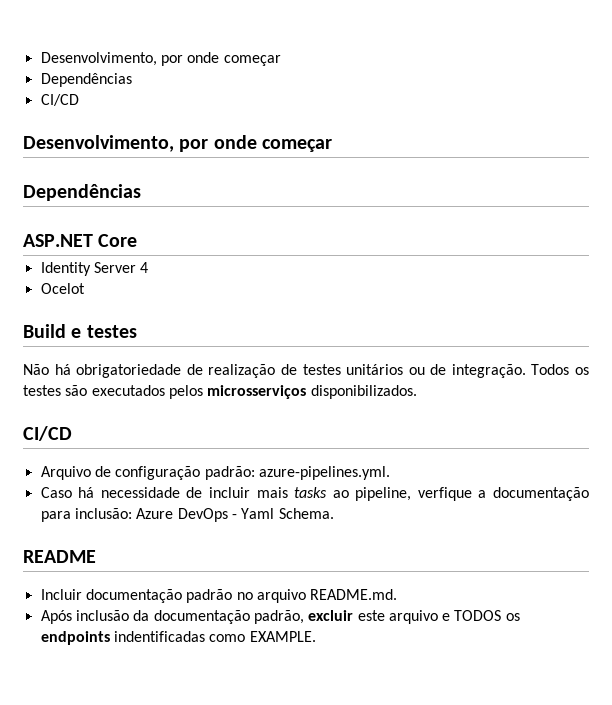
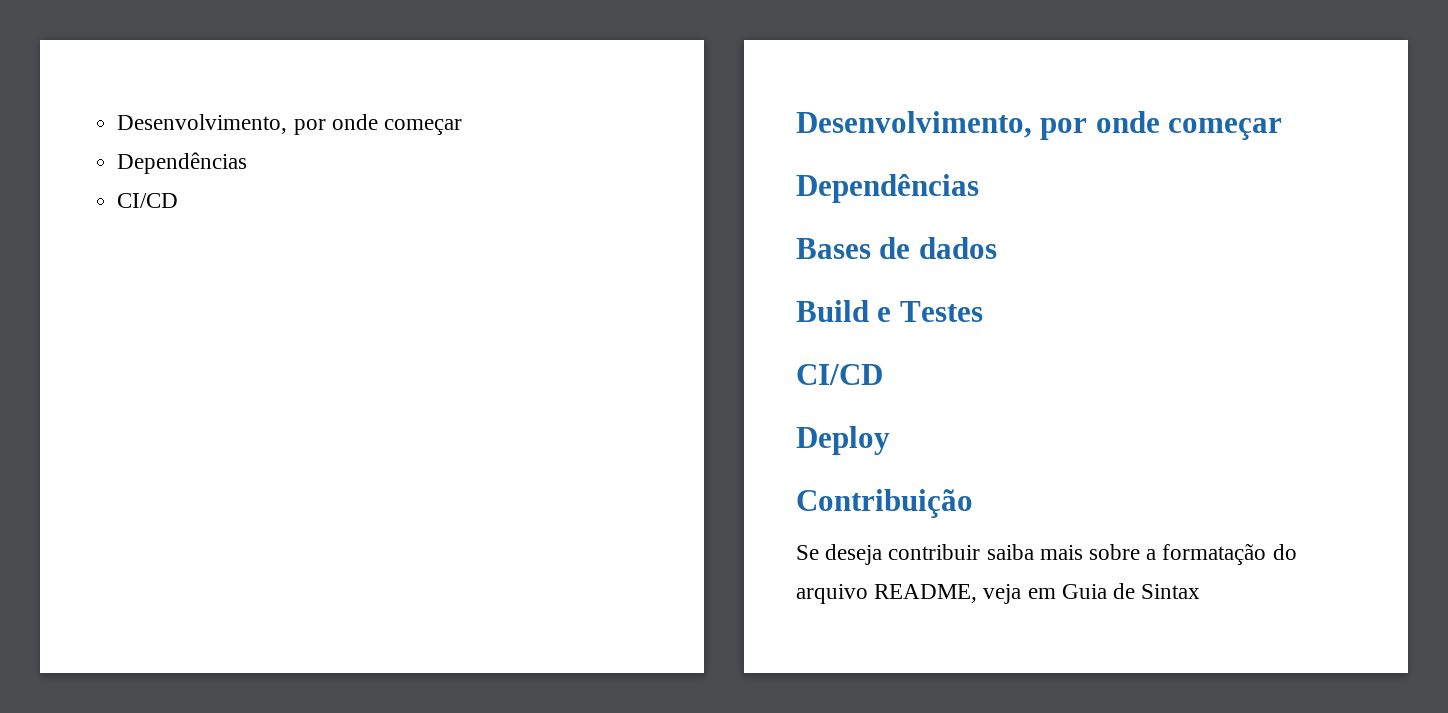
- ASP.NET Core
- Identity Server 4
- Ocelot
- Build e testes
- Não há obrigatoriedade de realização de testes unitários ou de integração. Todos os testes são executados pelos microsserviços disponibilizados.
+ Bases de dados
+ Build e Testes
  CI/CD
- Arquivo de configuração padrão: azure-pipelines.yml.
- Caso há necessidade de incluir mais tasks ao pipeline, verfique a documentação para inclusão: Azure DevOps - Yaml Schema.
- README
- Incluir documentação padrão no arquivo README.md.
- Após inclusão da documentação padrão, excluir este arquivo e TODOS os endpoints indentificadas como EXAMPLE.
+ Deploy
+ Contribuição
+ Se deseja contribuir saiba mais sobre a formatação do arquivo README, veja em Guia de Sintax

